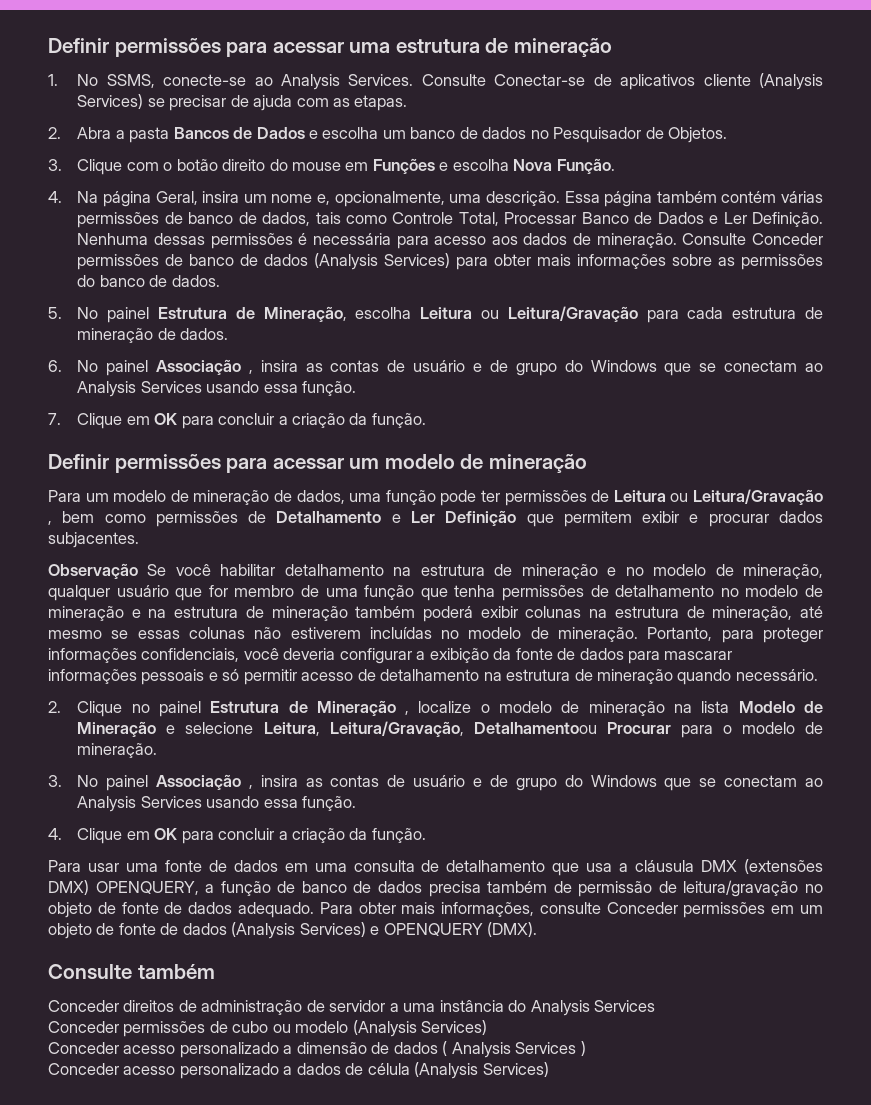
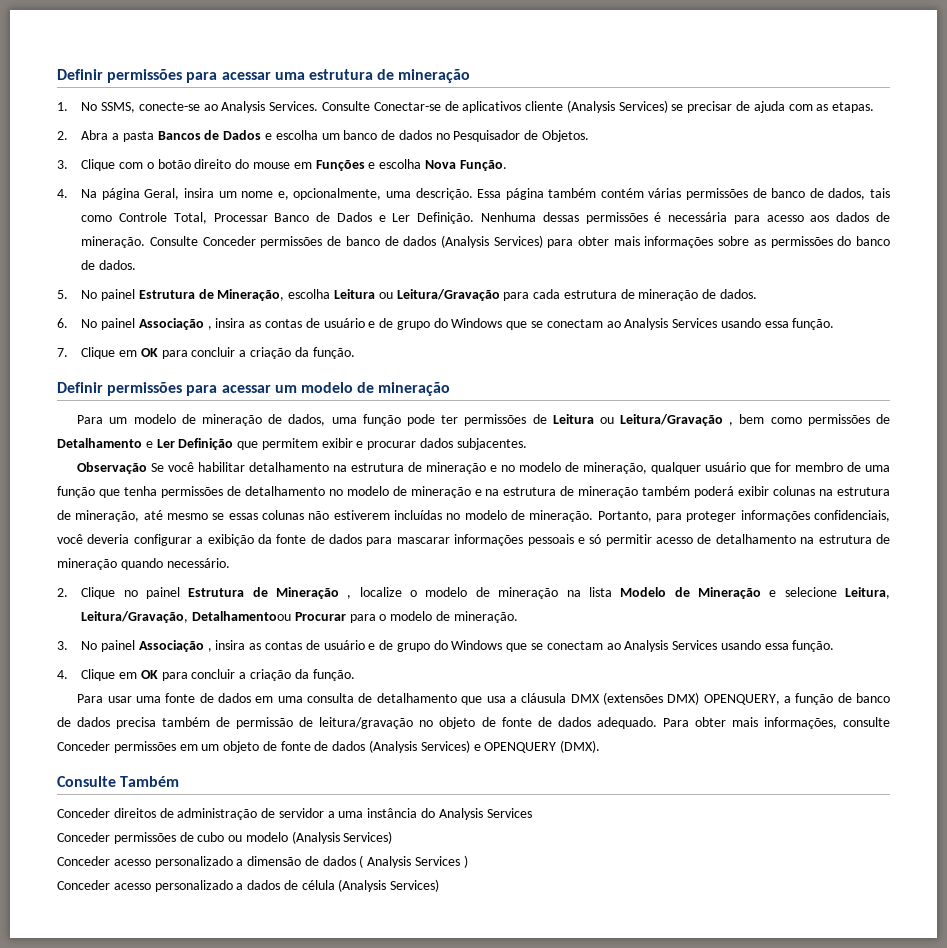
- Consulte também
+ Consulte Também

